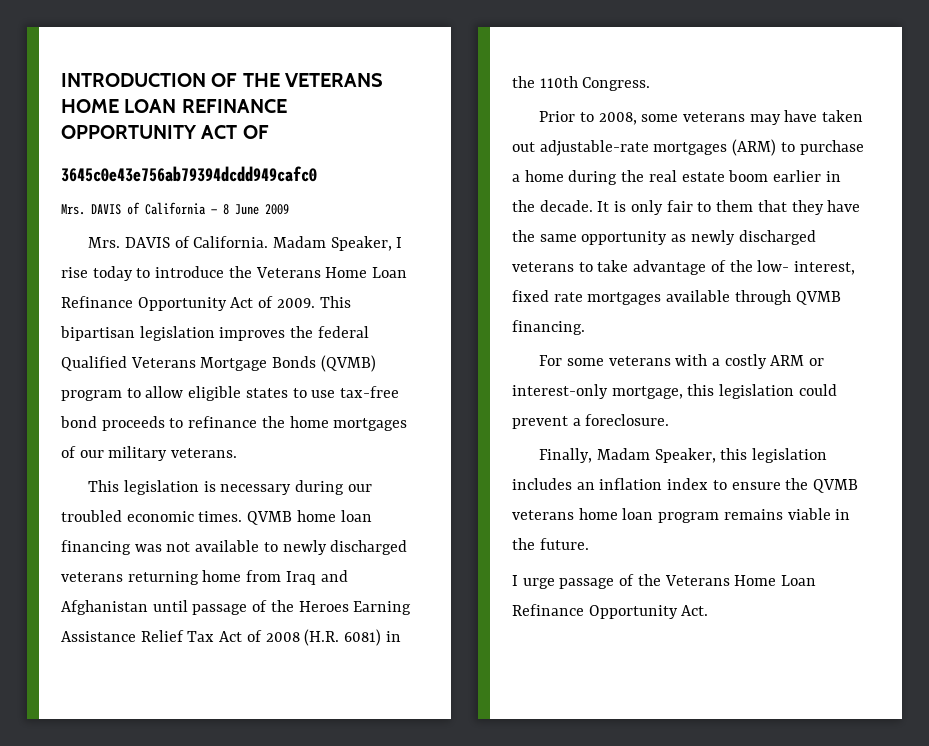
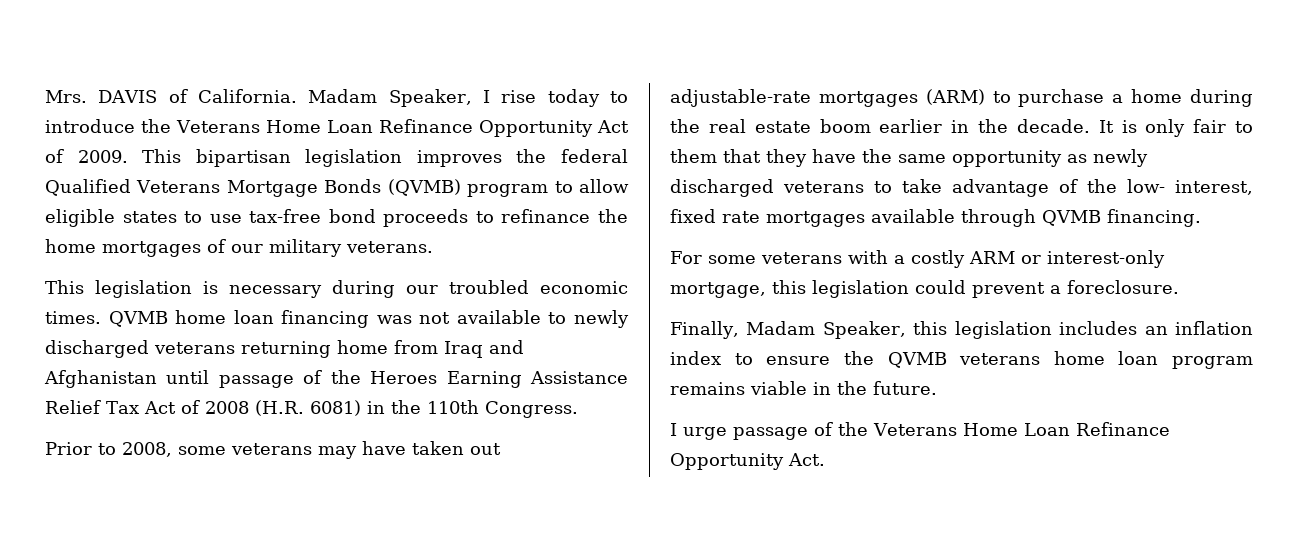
- INTRODUCTION OF THE VETERANS HOME LOAN REFINANCE OPPORTUNITY ACT OF
- 3645c0e43e756ab79394dcdd949cafc0
- Mrs. DAVIS of California — 8 June 2009

